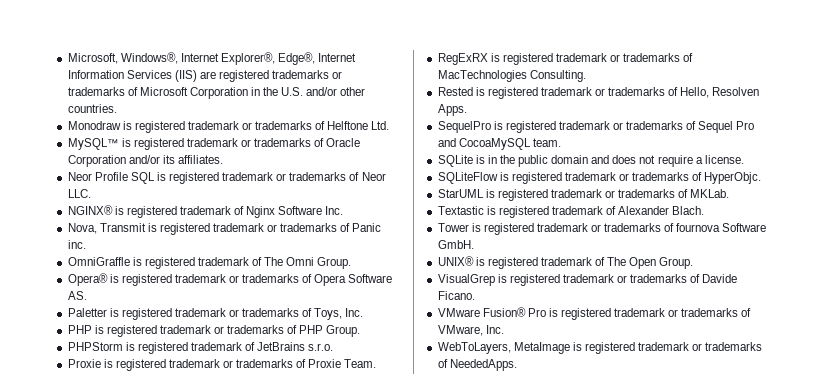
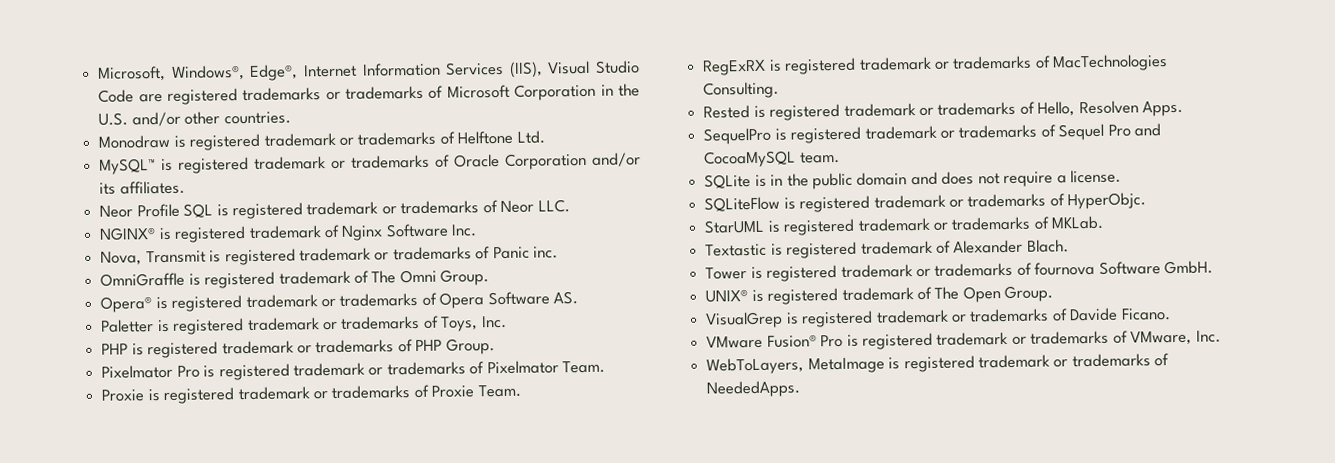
- Microsoft, Windows®, Internet Explorer®, Edge®, Internet Information Services (IIS) are registered trademarks or trademarks of Microsoft Corporation in the U.S. and/or other countries.
+ Microsoft, Windows®, Edge®, Internet Information Services (IIS), Visual Studio Code are registered trademarks or trademarks of Microsoft Corporation in the U.S. and/or other countries.
- PHPStorm is registered trademark of JetBrains s.r.o.
+ Pixelmator Pro is registered trademark or trademarks of Pixelmator Team.

